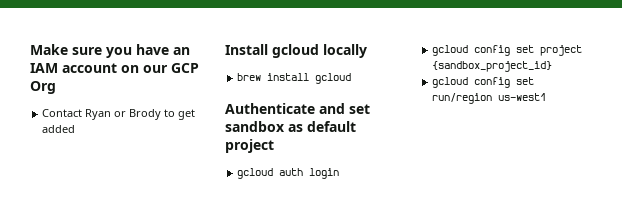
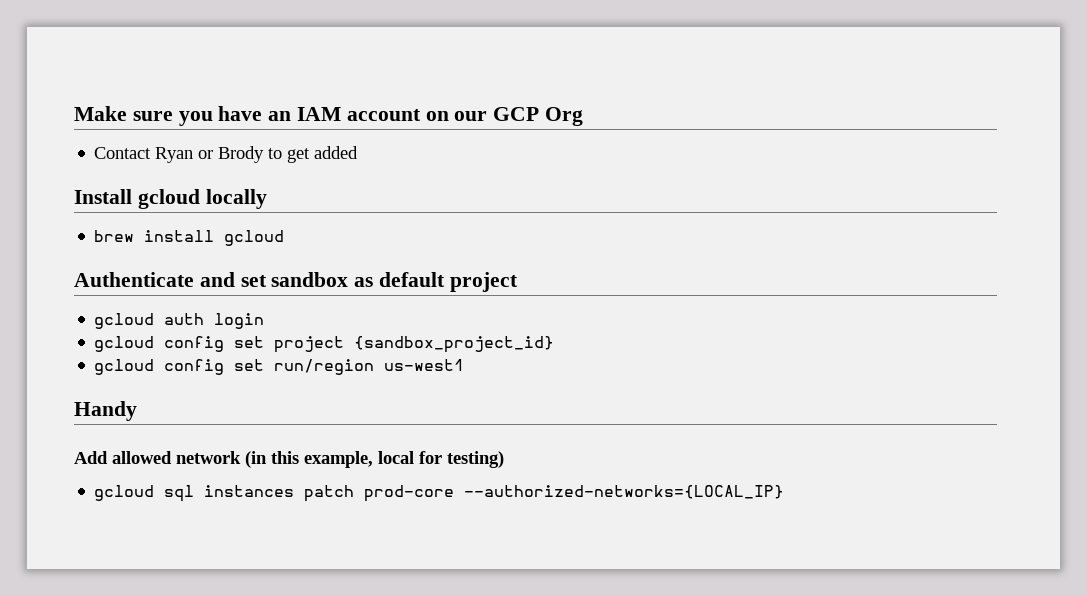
+ Handy
+ Add allowed network (in this example, local for testing)
+ gcloud sql instances patch prod-core --authorized-networks={LOCAL_IP}

